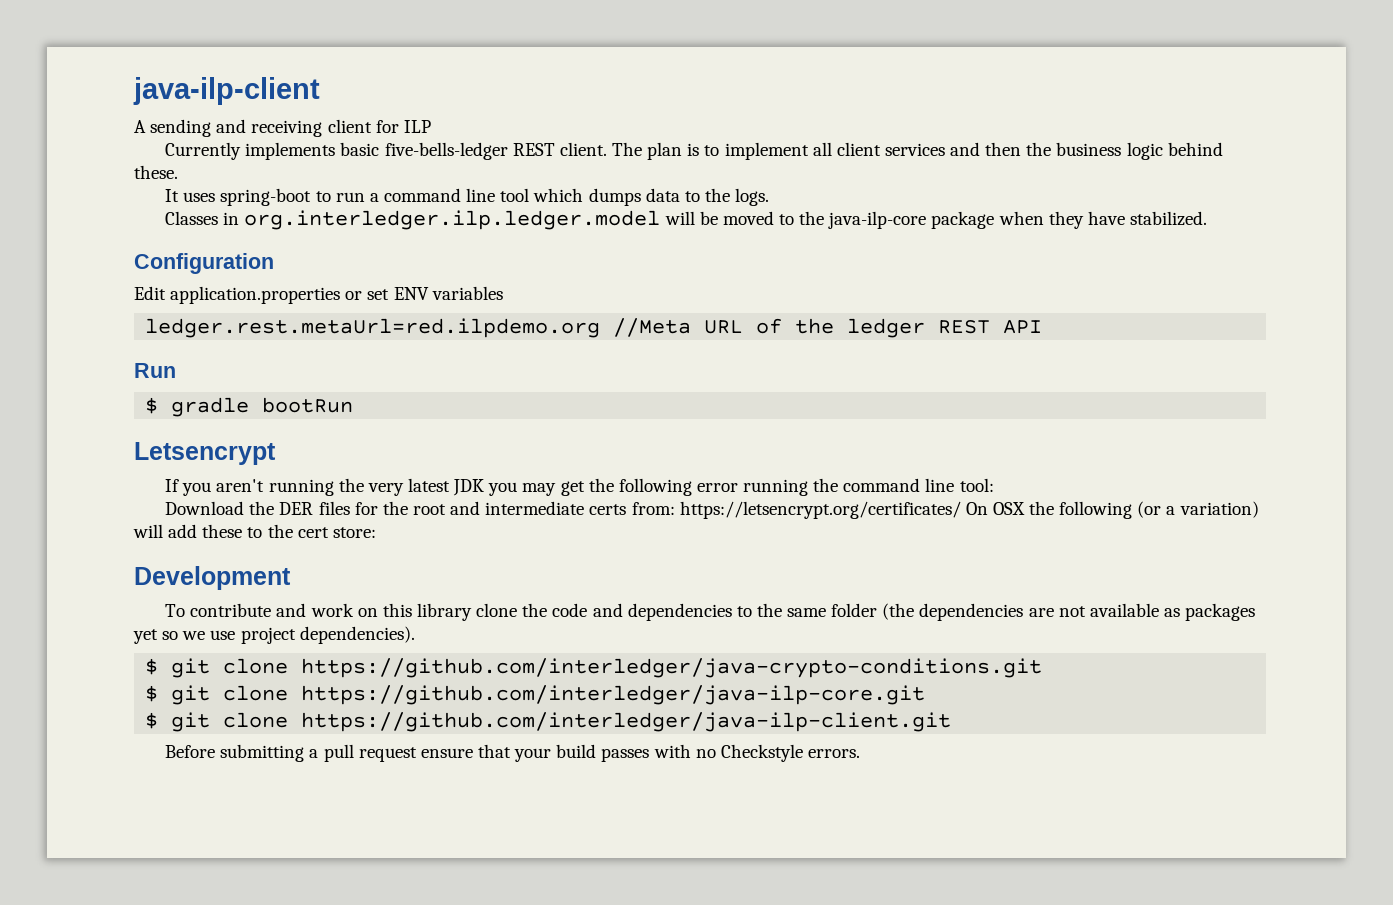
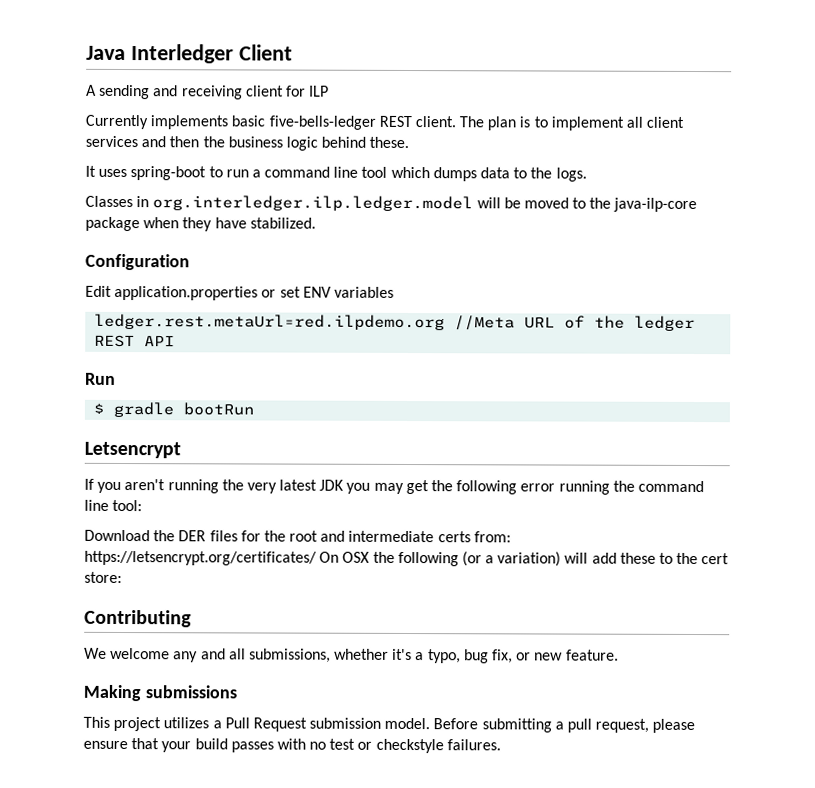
- java-ilp-client
+ Java Interledger Client
- Development
- To contribute and work on this library clone the code and dependencies to the same folder (the dependencies are not available as packages yet so we use project dependencies).
- $ git clone https://github.com/interledger/java-crypto-conditions.git
- $ git clone https://github.com/interledger/java-ilp-core.git
- $ git clone https://github.com/interledger/java-ilp-client.git
- Before submitting a pull request ensure that your build passes with no Checkstyle errors.
+ Contributing
+ We welcome any and all submissions, whether it's a typo, bug fix, or new feature.
+ Making submissions
+ This project utilizes a Pull Request submission model. Before submitting a pull request, please ensure that your build passes with no test or checkstyle failures.

